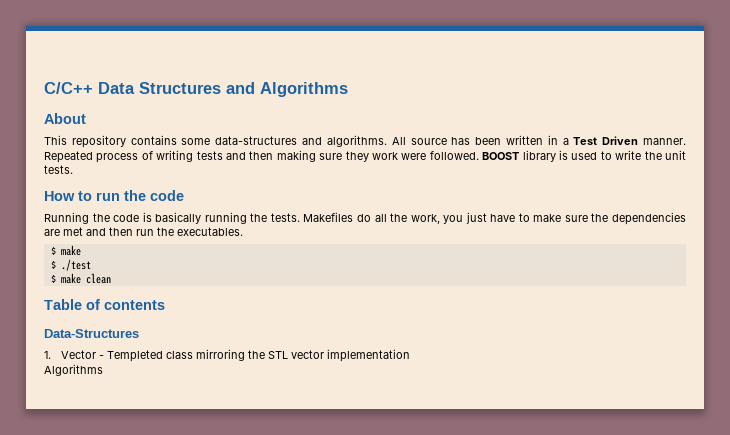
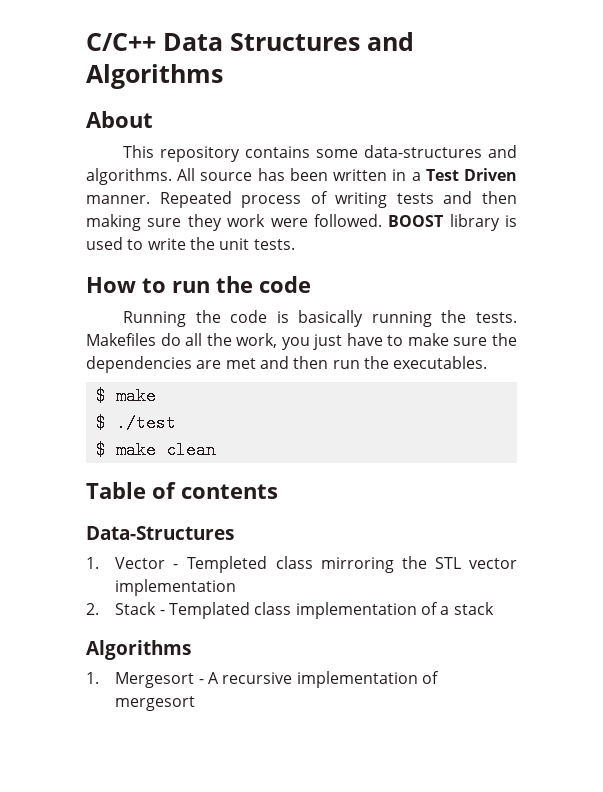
  1. Vector - Templeted class mirroring the STL vector implementation
+ 2. Stack - Templated class implementation of a stack
  Algorithms
+ 1. Mergesort - A recursive implementation of mergesort

